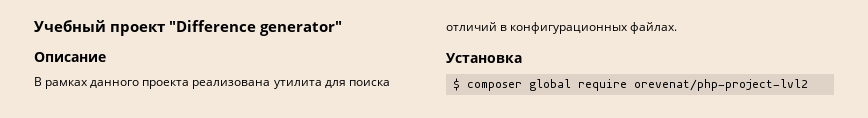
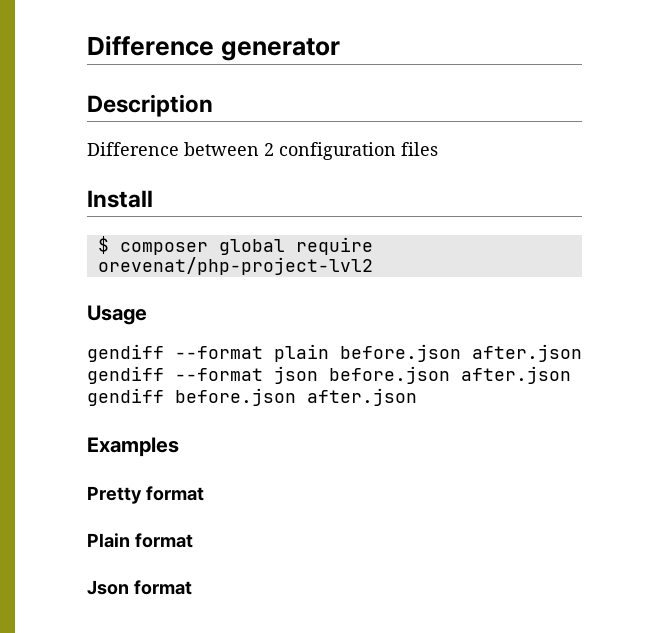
- Учебный проект "Difference generator"
- Описание
- В рамках данного проекта реализована утилита для поиска отличий в конфигурационных файлах.
- Установка
+ Difference generator
+ Description
+ Difference between 2 configuration files
+ Install
+ Usage
+ gendiff --format plain before.json after.json gendiff --format json before.json after.json gendiff before.json after.json
+ Examples
+ Pretty format
+ Plain format
+ Json format

